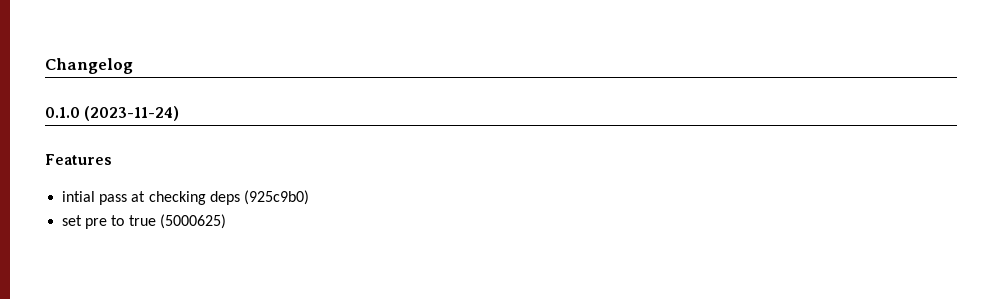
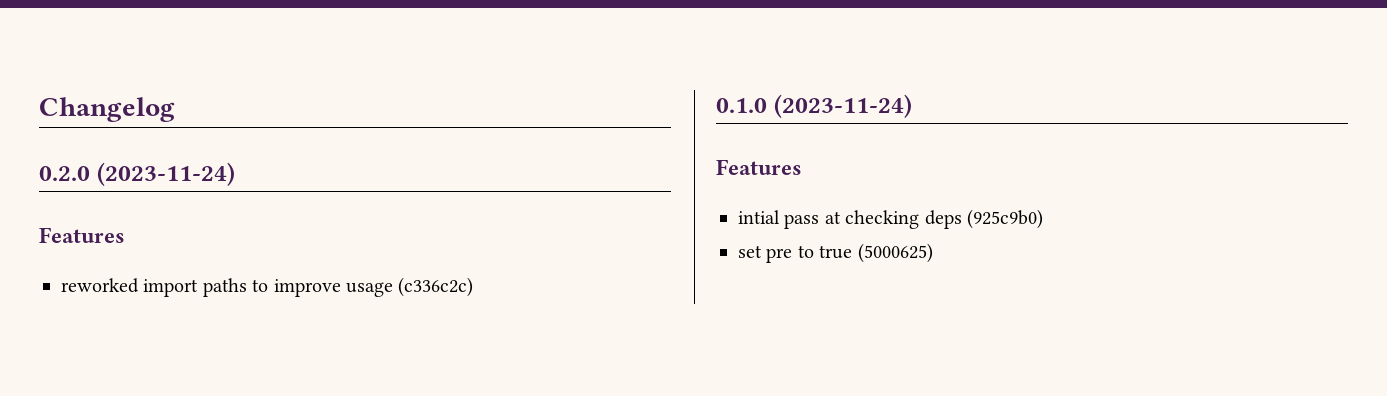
+ 0.2.0 (2023-11-24)
+ Features
+ reworked import paths to improve usage (c336c2c)

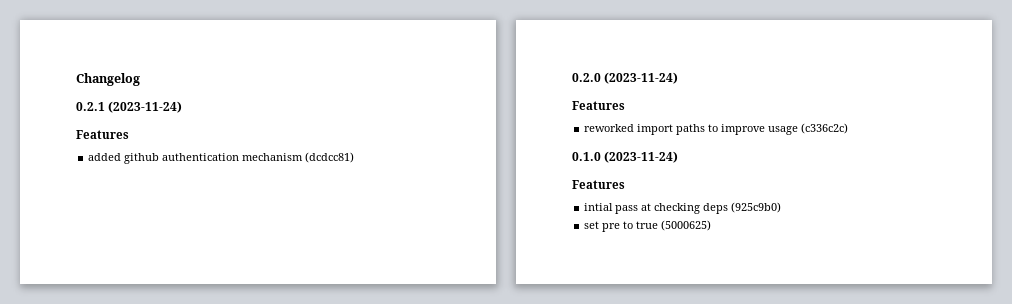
+ 0.2.1 (2023-11-24)
+ Features
+ added github authentication mechanism (dcdcc81)

